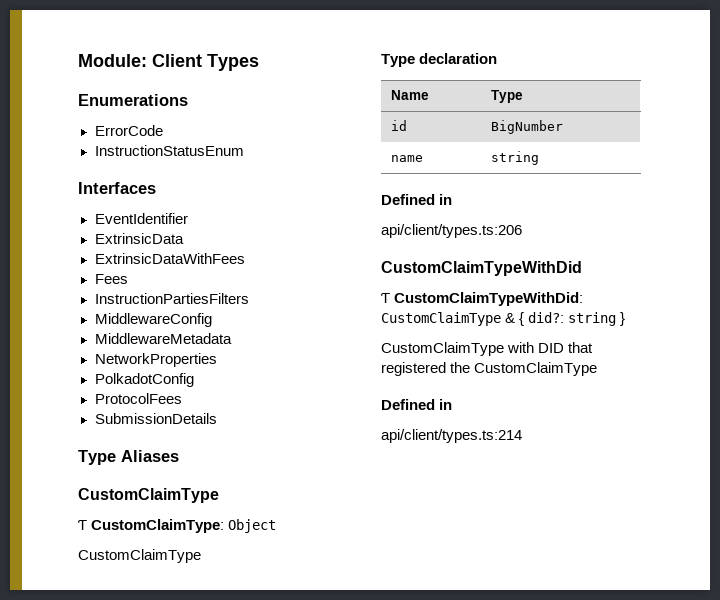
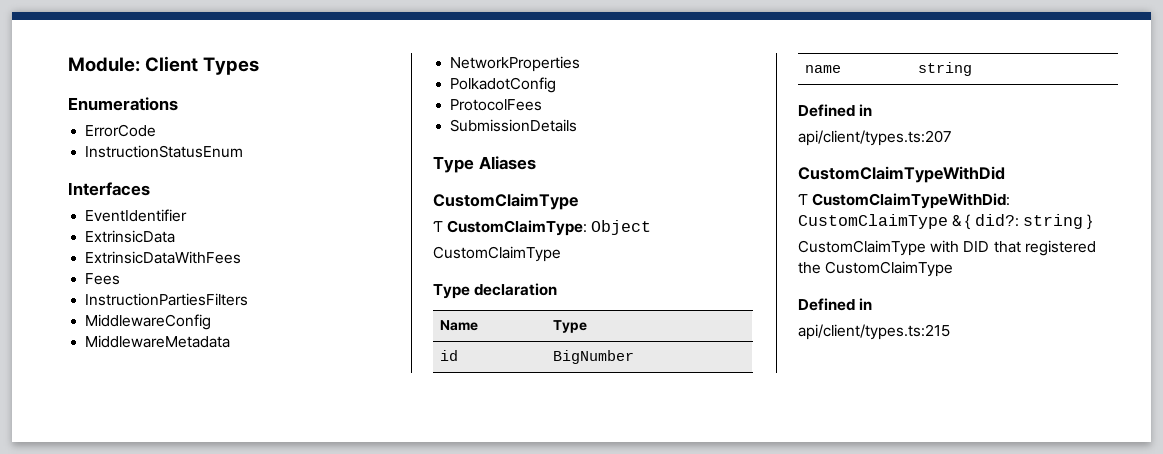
- api/client/types.ts:206
+ api/client/types.ts:207
- api/client/types.ts:214
+ api/client/types.ts:215

